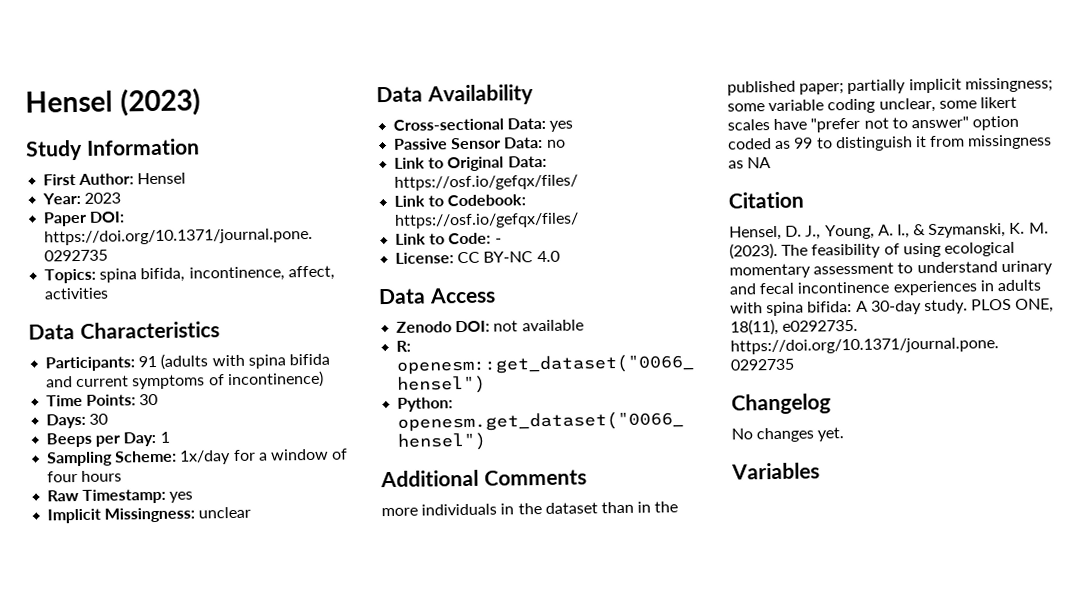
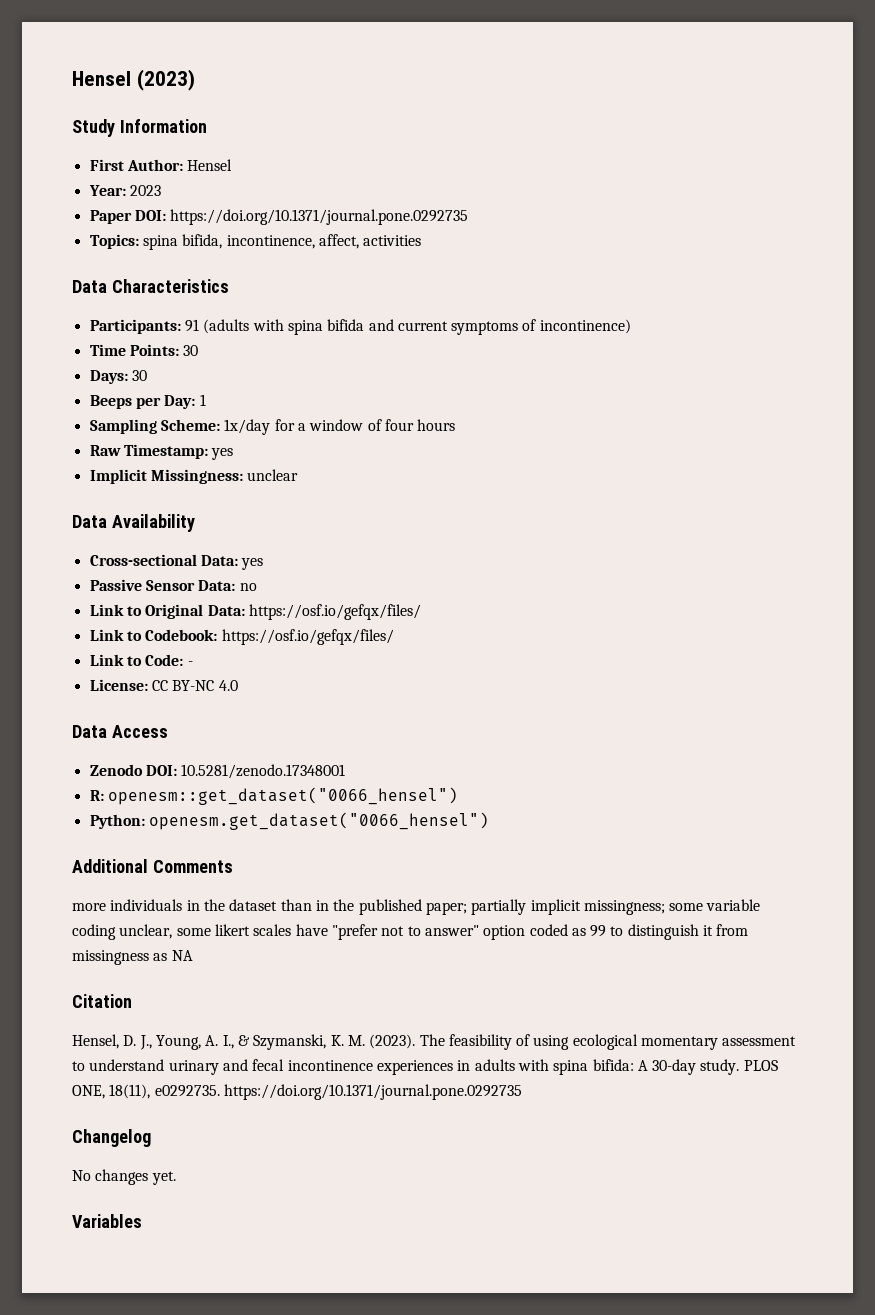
- Zenodo DOI: not available
+ Zenodo DOI: 10.5281/zenodo.17348001

